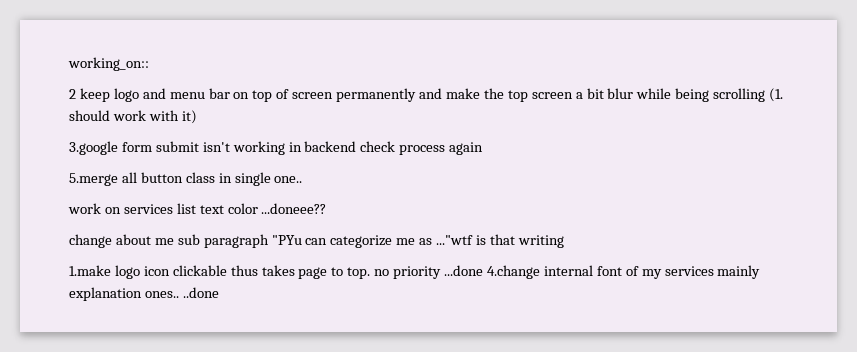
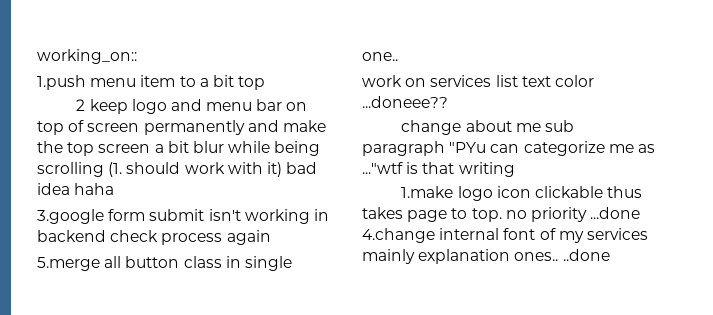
+ 1.push menu item to a bit top
- 2 keep logo and menu bar on top of screen permanently and make the top screen a bit blur while being scrolling (1. should work with it)
+ 2 keep logo and menu bar on top of screen permanently and make the top screen a bit blur while being scrolling (1. should work with it) bad idea haha

